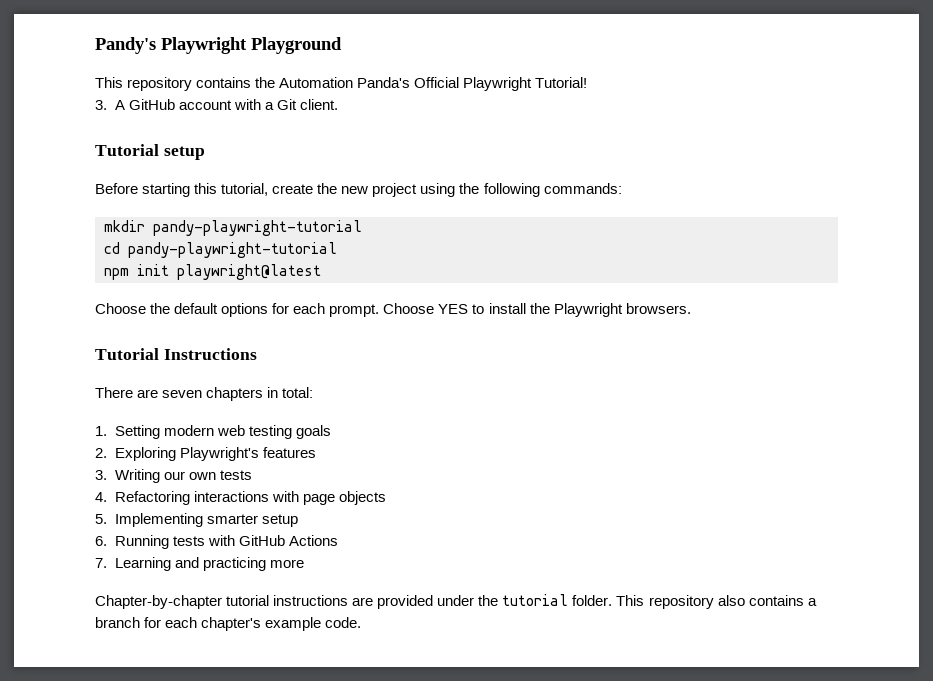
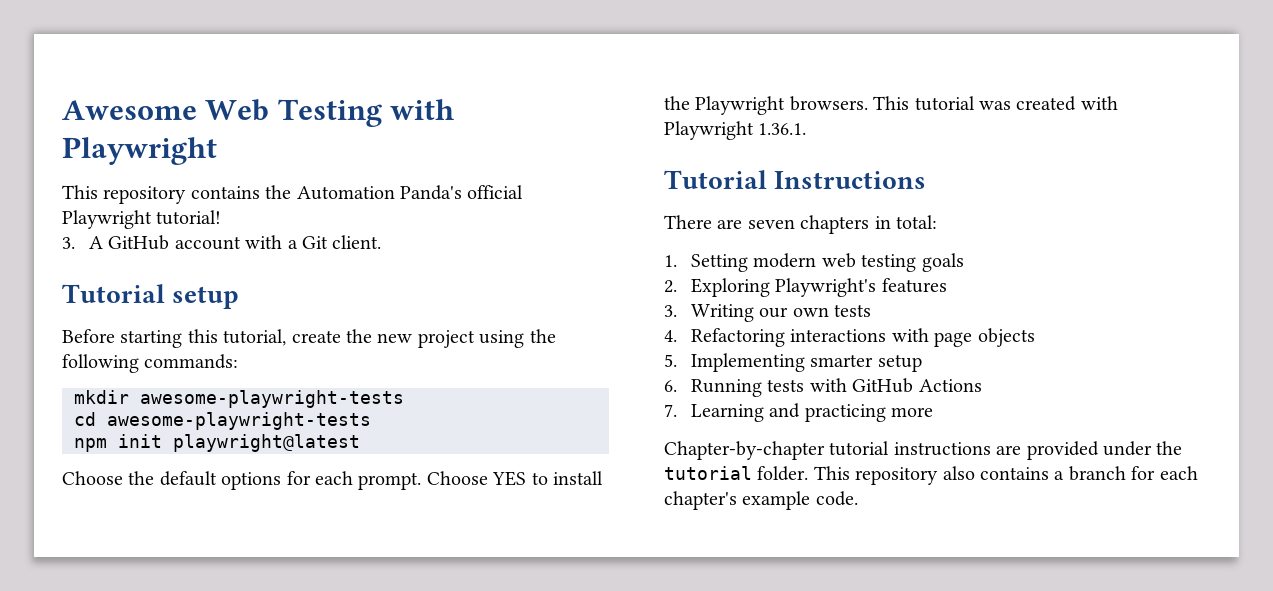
- Pandy's Playwright Playground
+ Awesome Web Testing with Playwright
- This repository contains the Automation Panda's Official Playwright Tutorial!
+ This repository contains the Automation Panda's official Playwright tutorial!
- mkdir pandy-playwright-tutorial
+ mkdir awesome-playwright-tests
- cd pandy-playwright-tutorial
+ cd awesome-playwright-tests
+ This tutorial was created with Playwright 1.36.1.

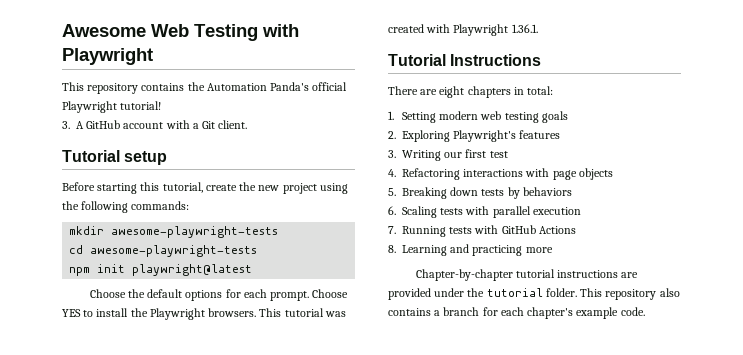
- There are seven chapters in total:
+ There are eight chapters in total:
- 3. Writing our own tests
+ 3. Writing our first test
- 5. Implementing smarter setup
- 6. Running tests with GitHub Actions
+ 5. Breaking down tests by behaviors
+ 6. Scaling tests with parallel execution
+ 7. Running tests with GitHub Actions
- 7. Learning and practicing more
+ 8. Learning and practicing more

